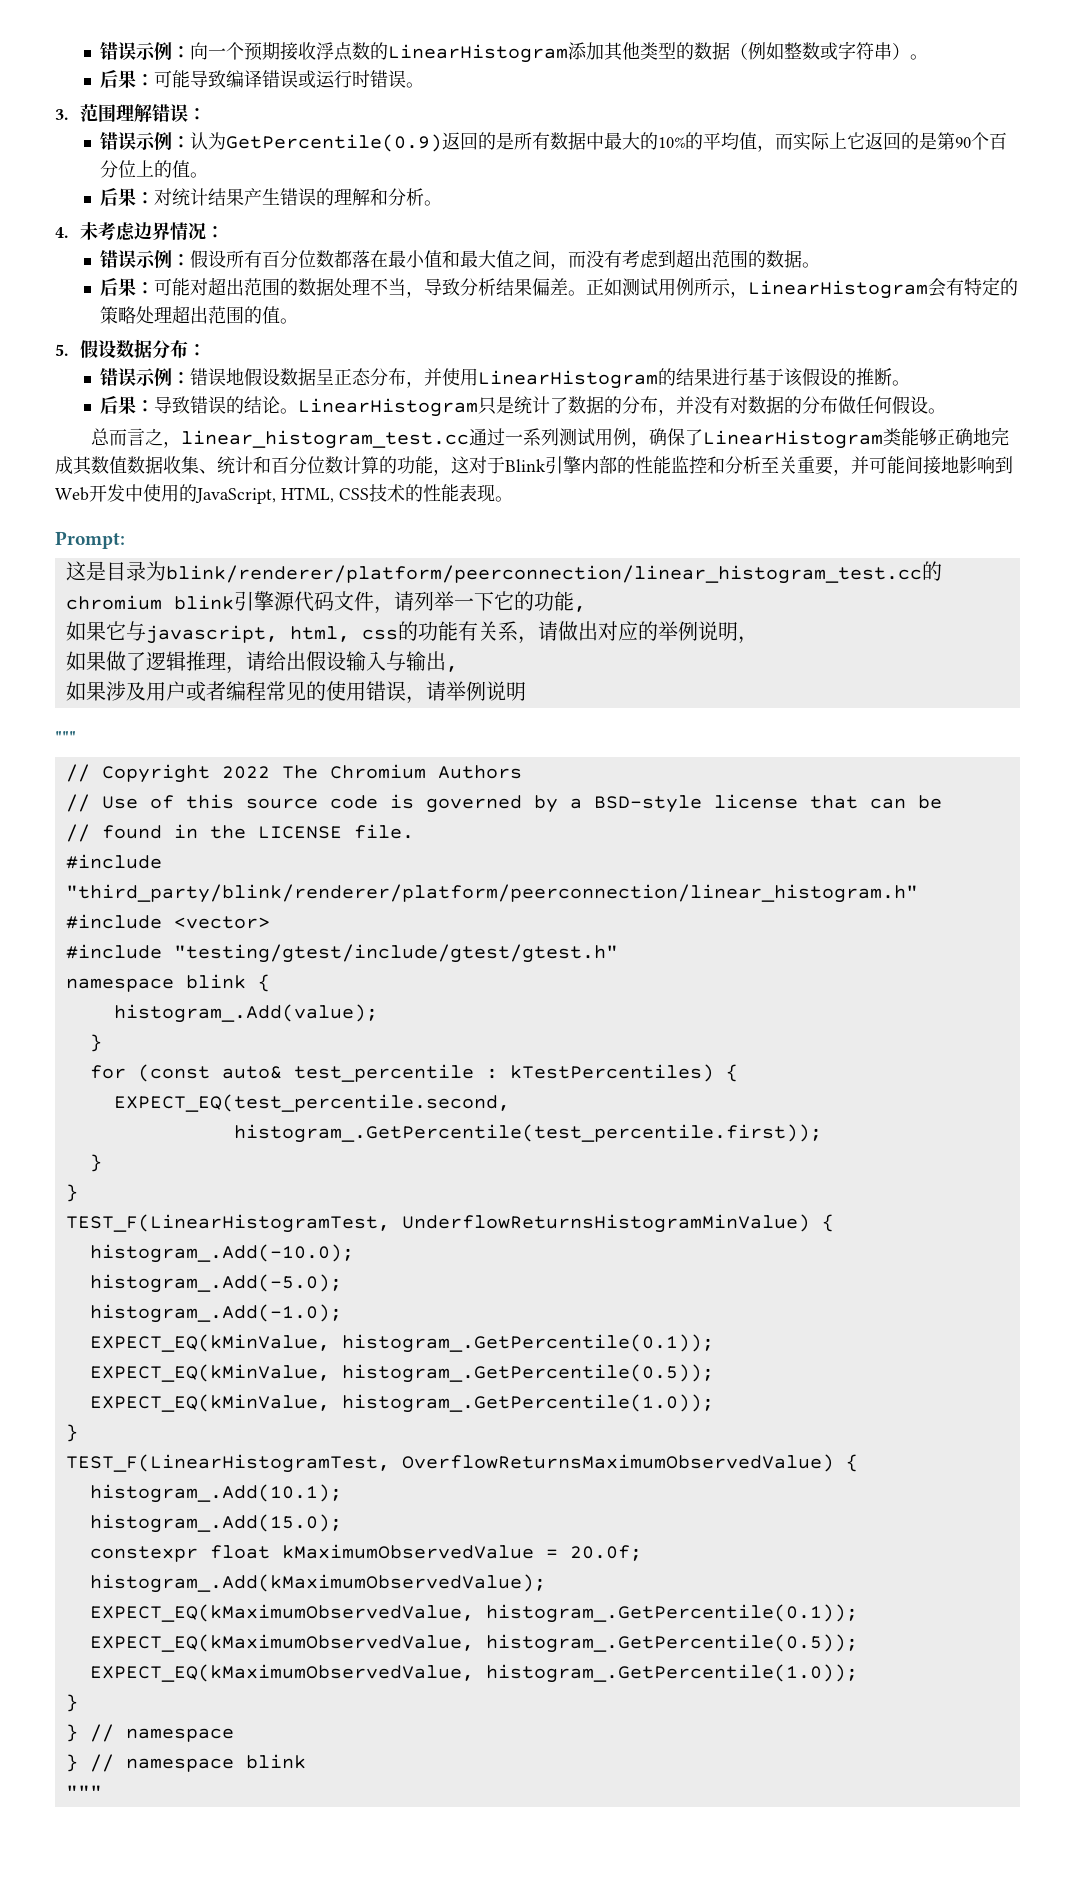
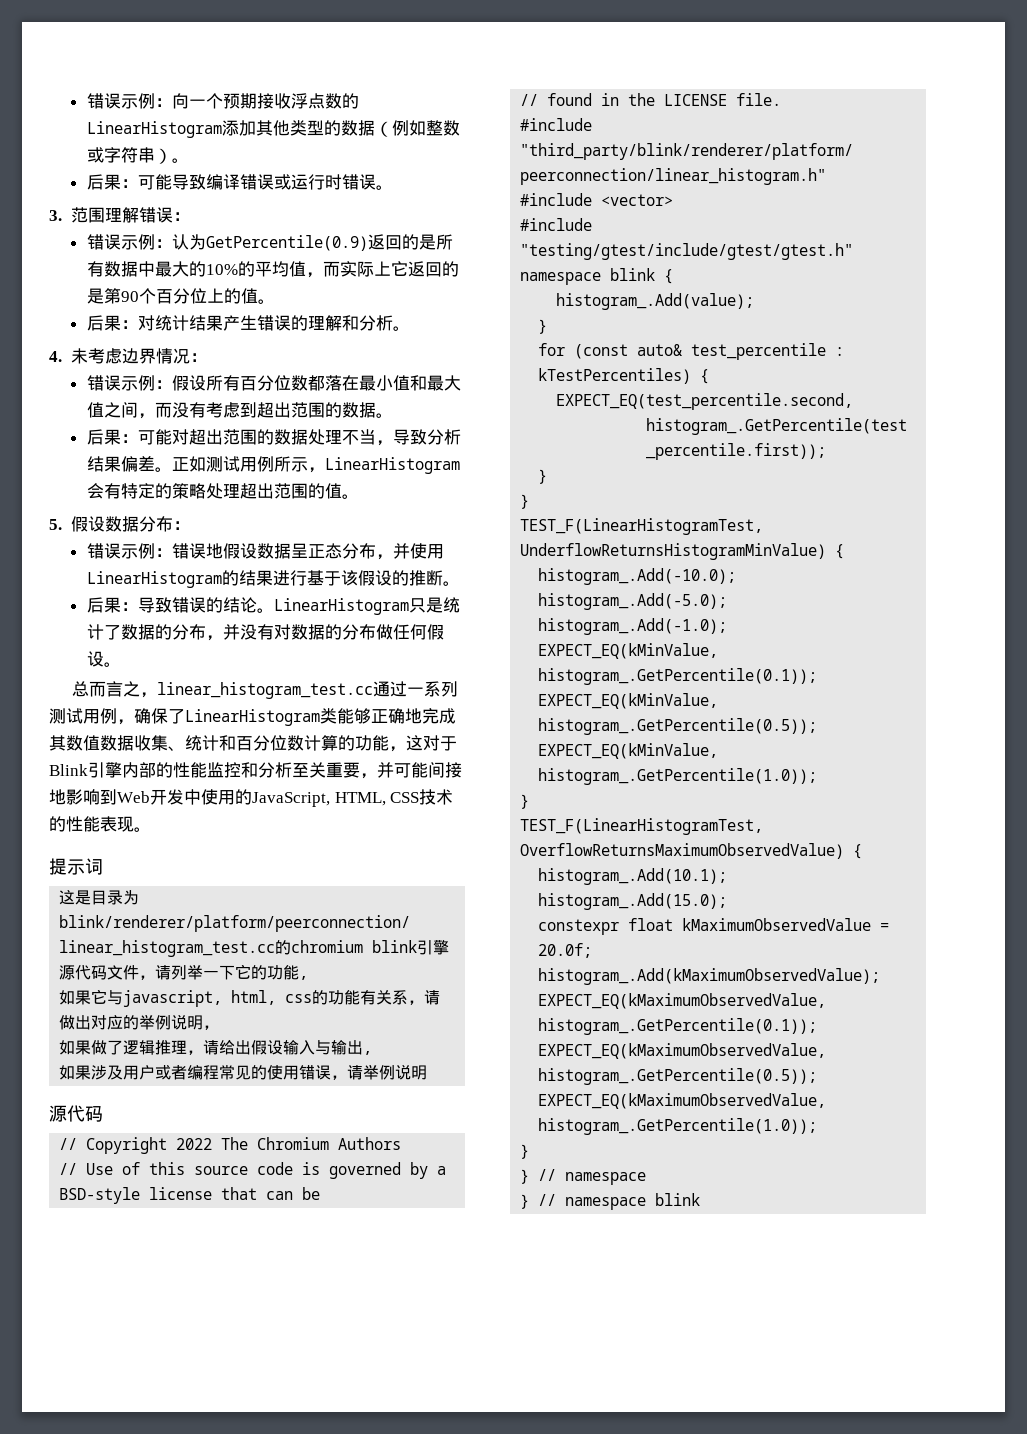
- Prompt:
+ 提示词
  如果涉及用户或者编程常见的使用错误，请举例说明
- """
+ 源代码
  } // namespace blink
- """

